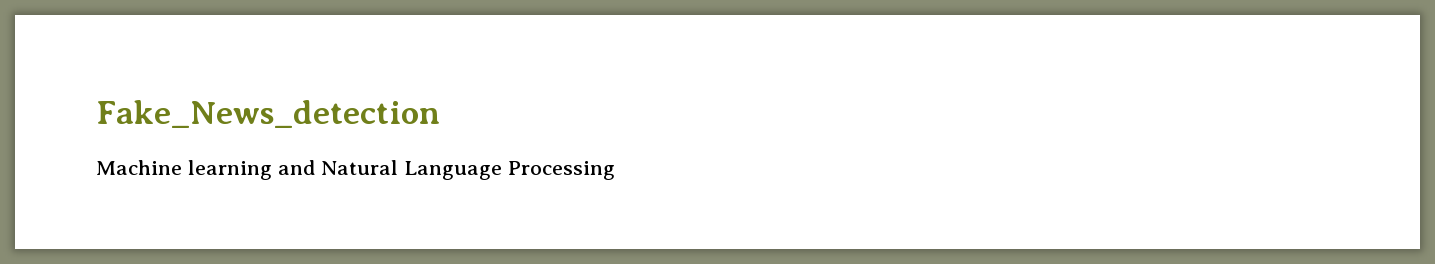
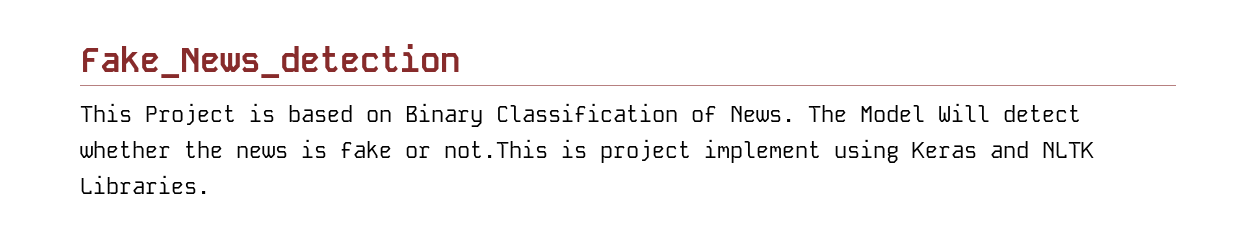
- Machine learning and Natural Language Processing
+ This Project is based on Binary Classification of News. The Model Will detect whether the news is fake or not.This is project implement using Keras and NLTK Libraries.

